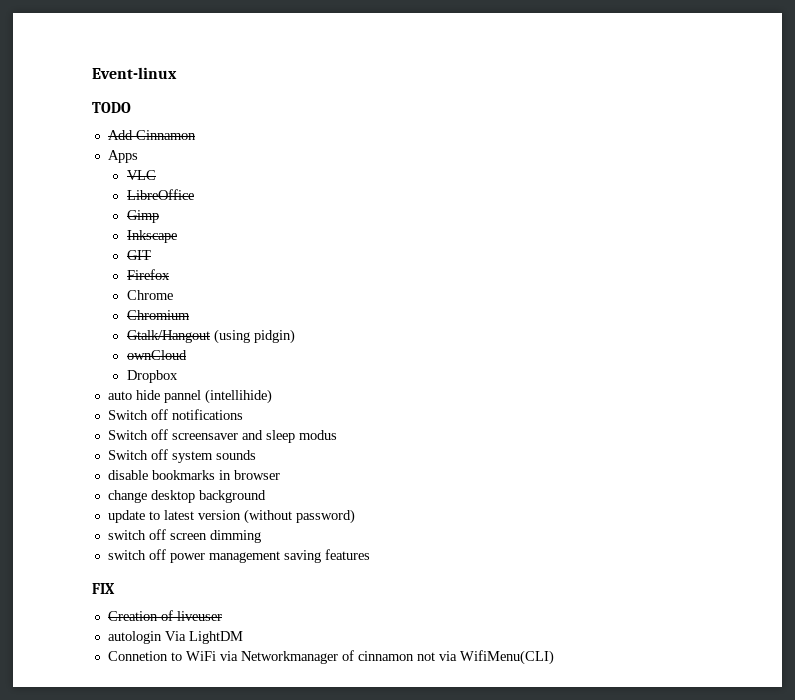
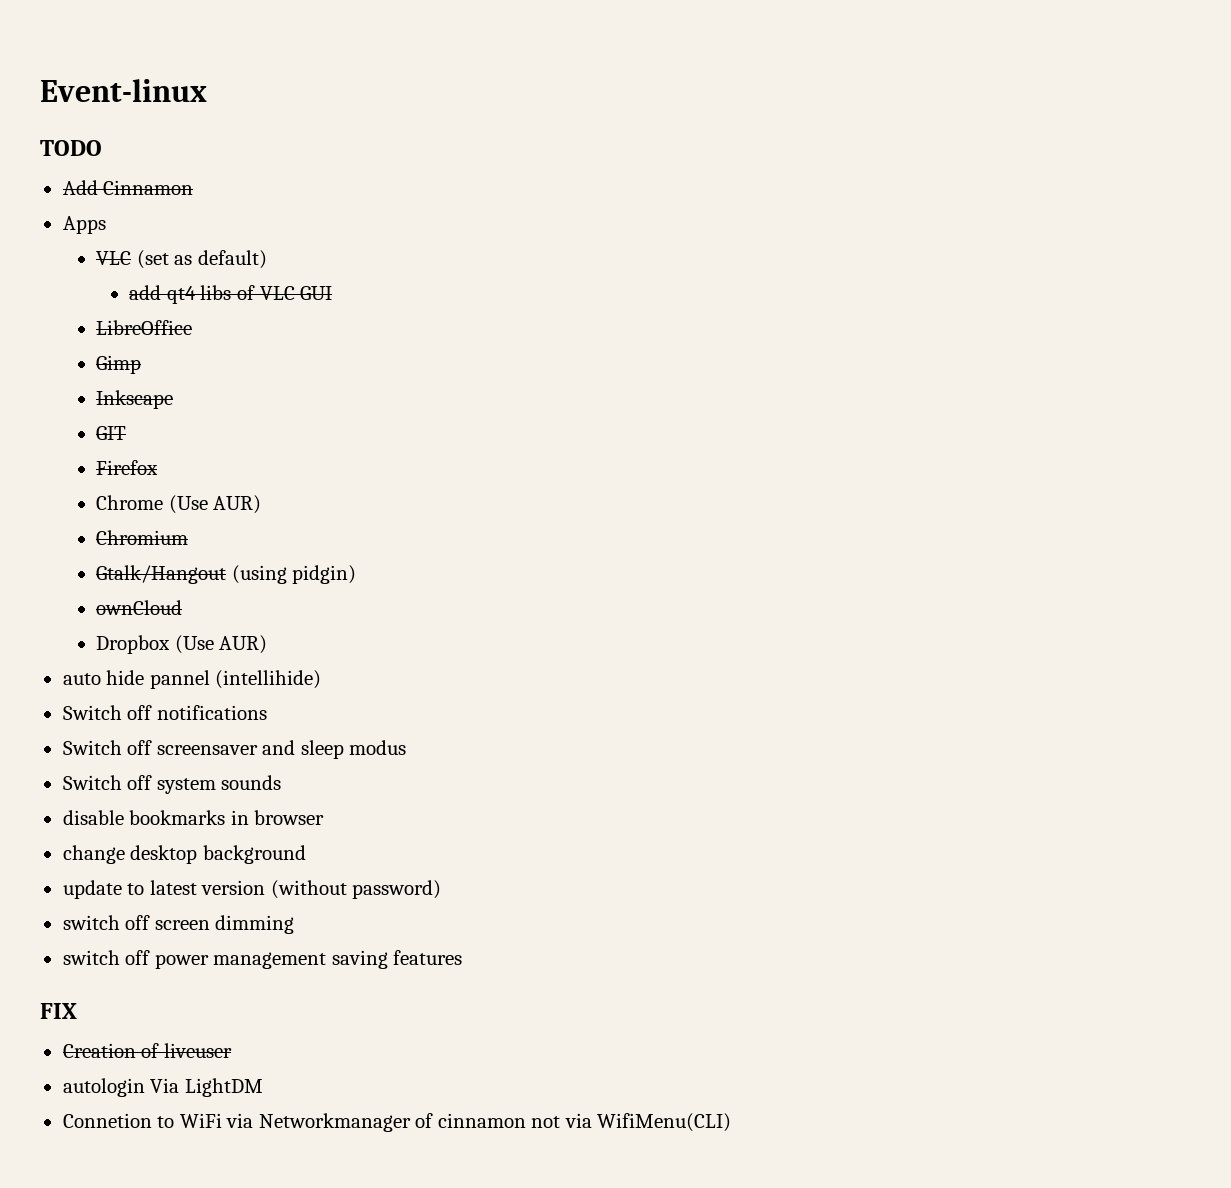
- VLC
+ VLC (set as default)
+ add qt4 libs of VLC GUI
- Chrome
+ Chrome (Use AUR)
- Dropbox
+ Dropbox (Use AUR)

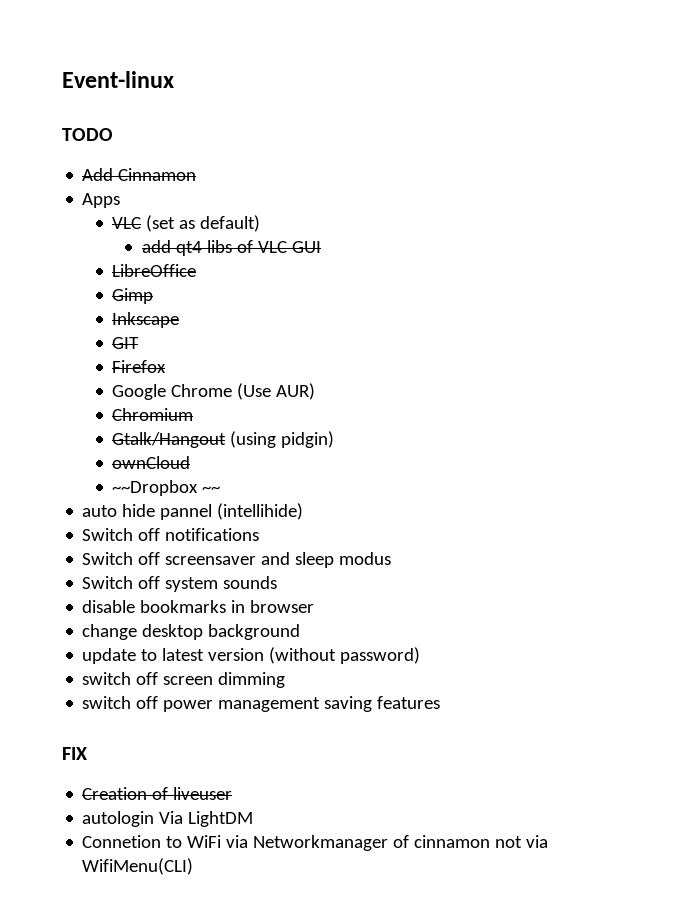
- Chrome (Use AUR)
+ Google Chrome (Use AUR)
- Dropbox (Use AUR)
+ ~~Dropbox ~~

